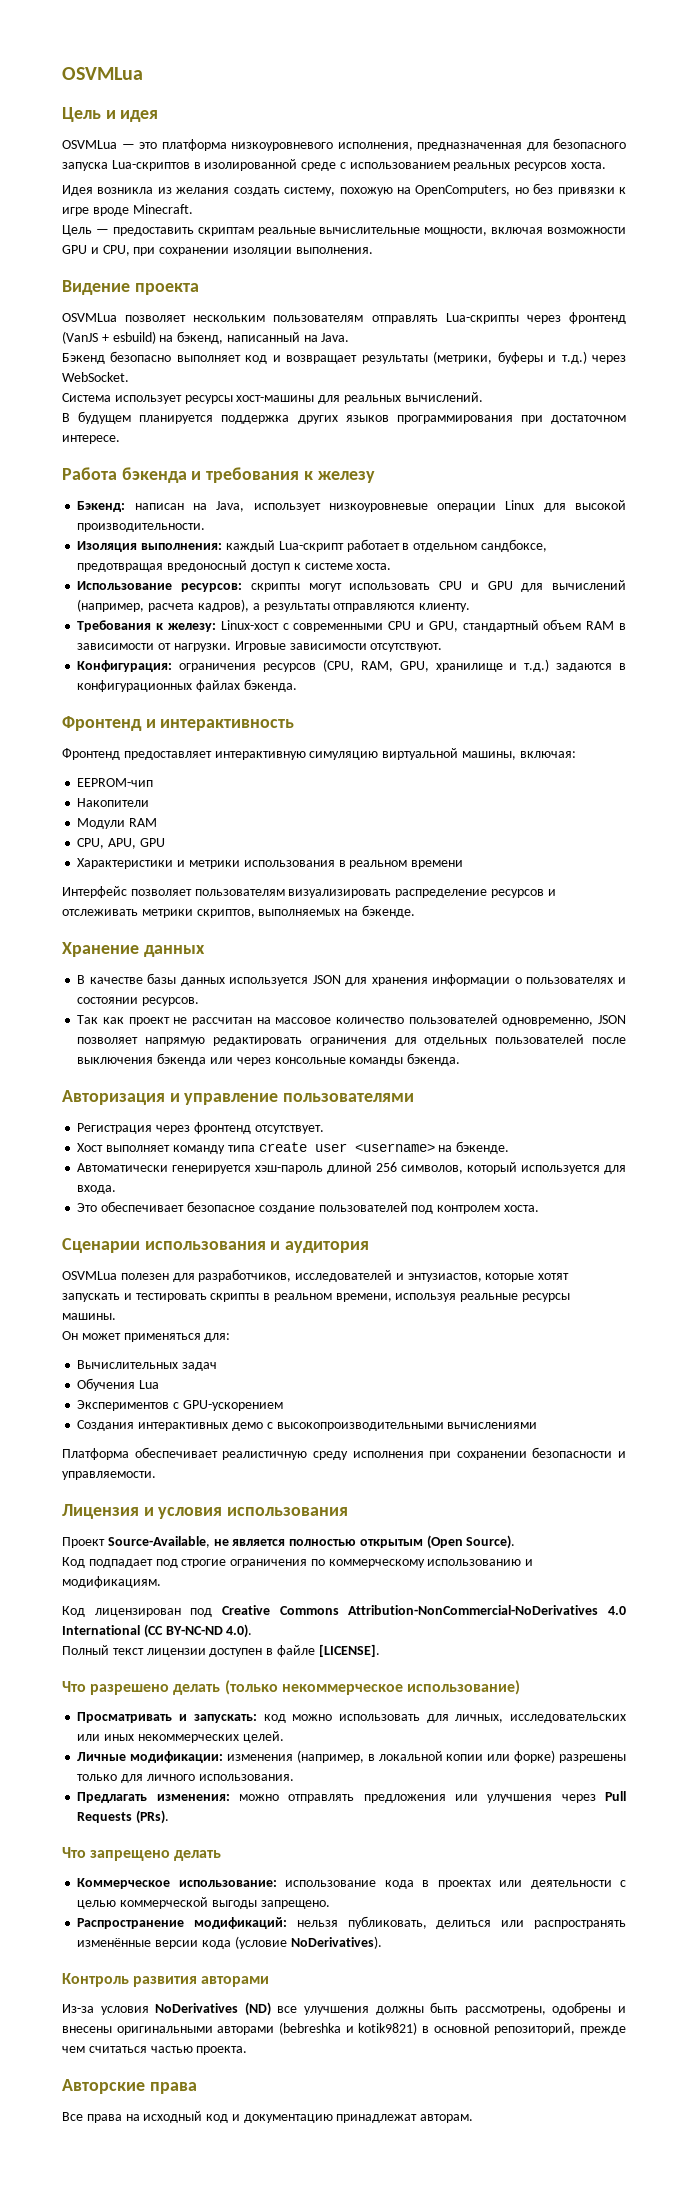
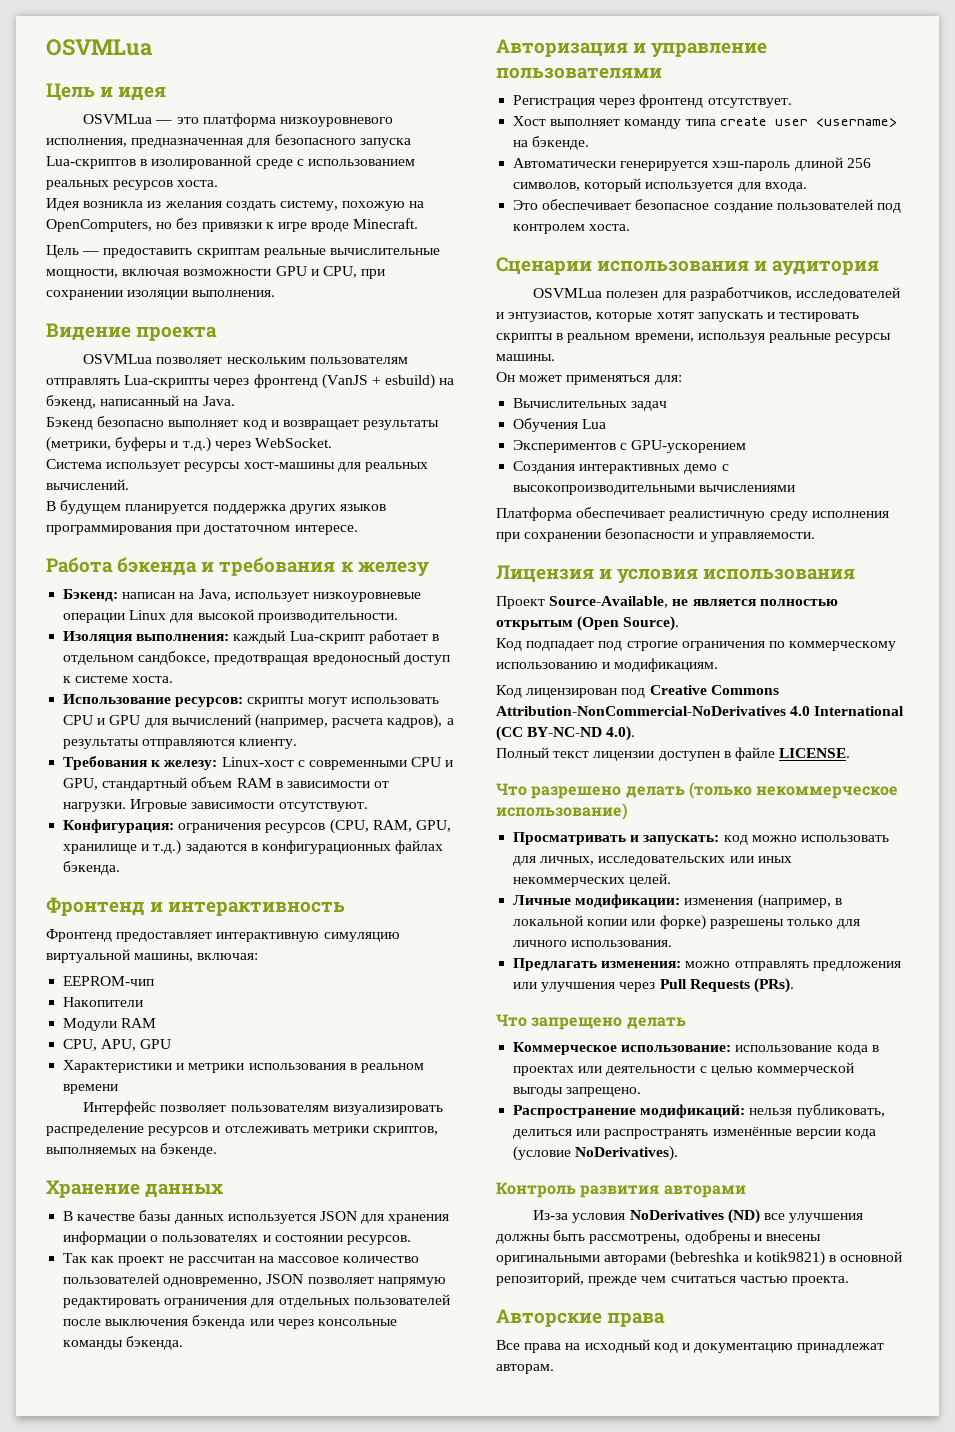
- Полный текст лицензии доступен в файле [LICENSE].
+ Полный текст лицензии доступен в файле LICENSE.

